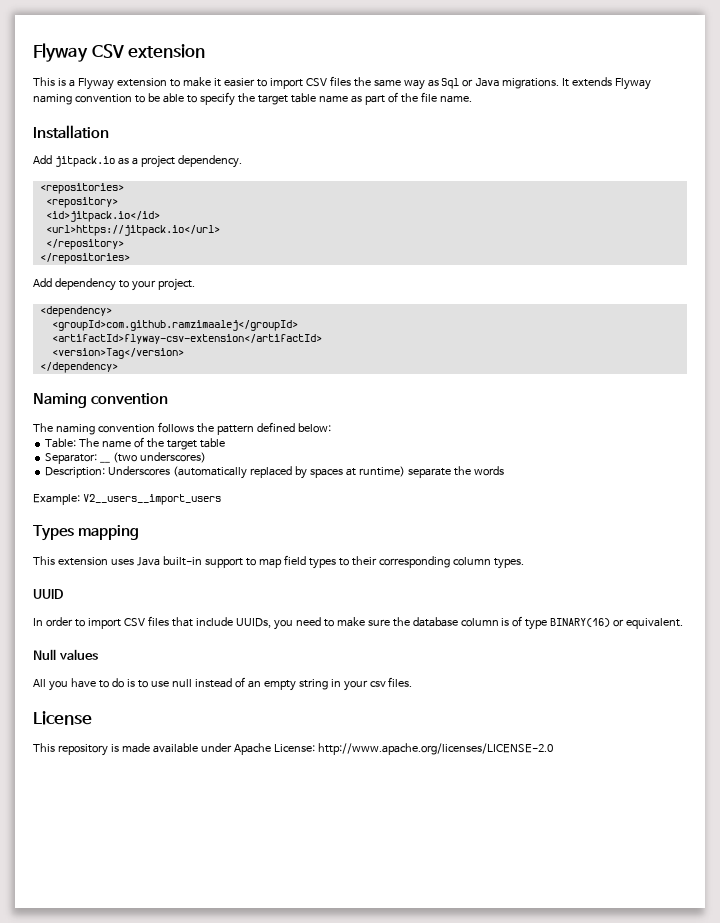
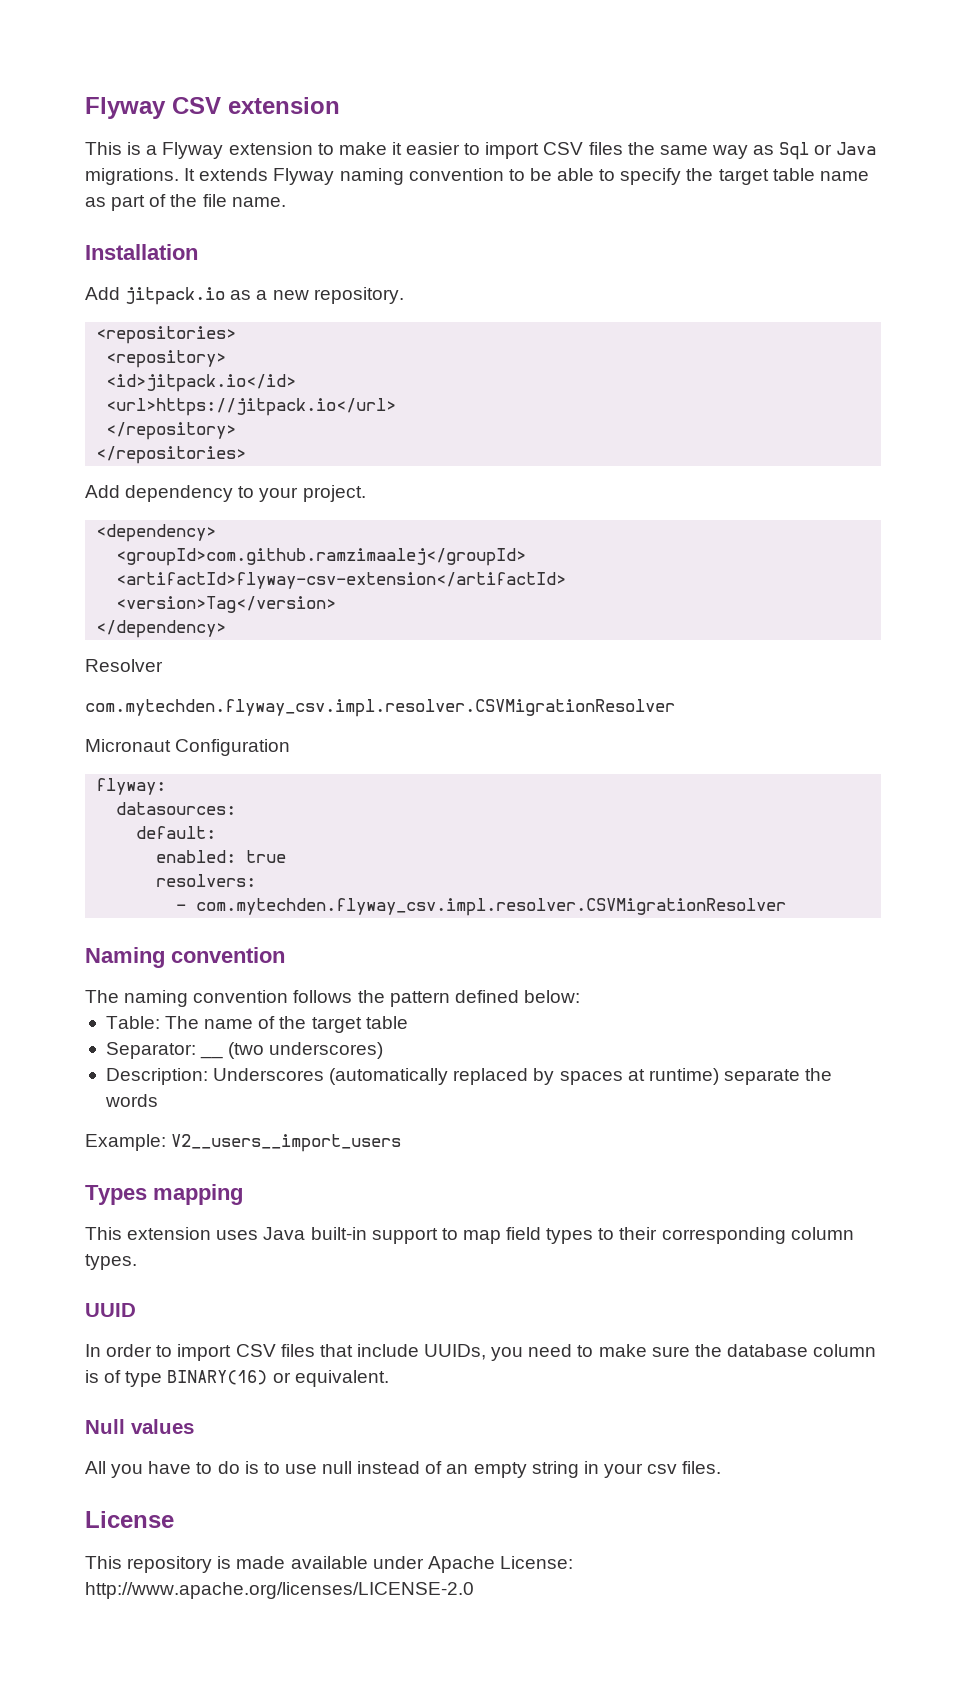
- Add jitpack.io as a project dependency.
+ Add jitpack.io as a new repository.
+ Resolver
+ com.mytechden.flyway_csv.impl.resolver.CSVMigrationResolver
+ Micronaut Configuration
+ flyway:
+ datasources:
+ default:
+ enabled: true
+ resolvers:
+ - com.mytechden.flyway_csv.impl.resolver.CSVMigrationResolver

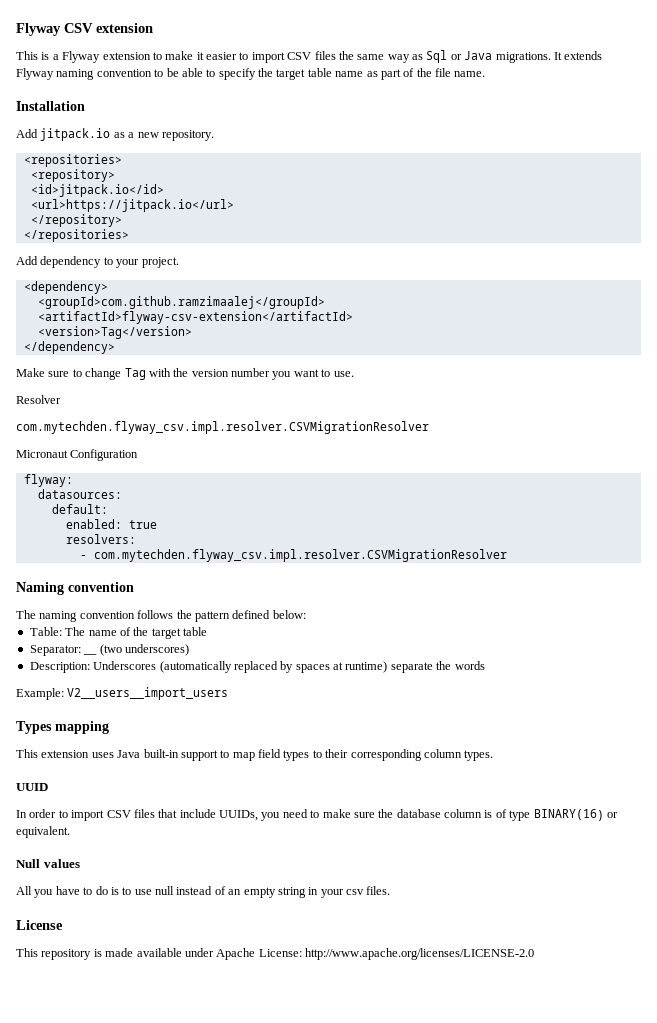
+ Make sure to change Tag with the version number you want to use.

